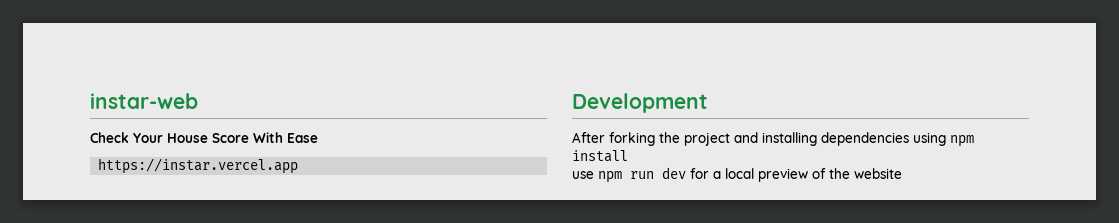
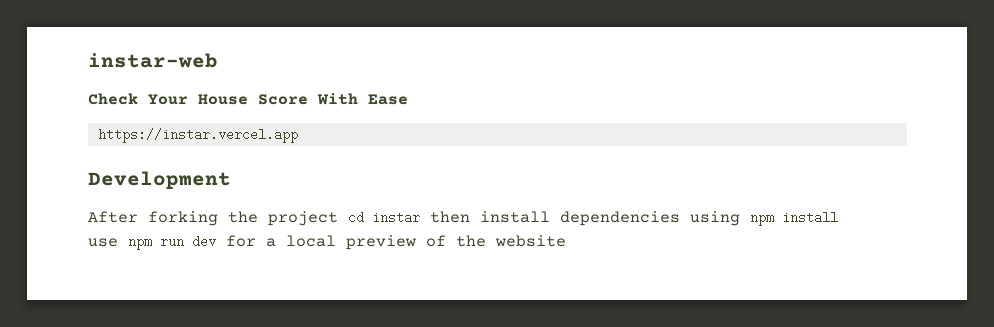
- After forking the project and installing dependencies using npm install
+ After forking the project cd instar then install dependencies using npm install

